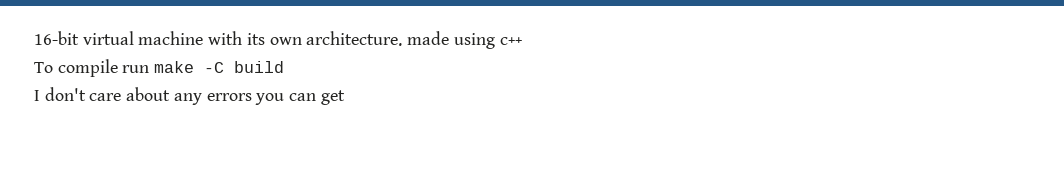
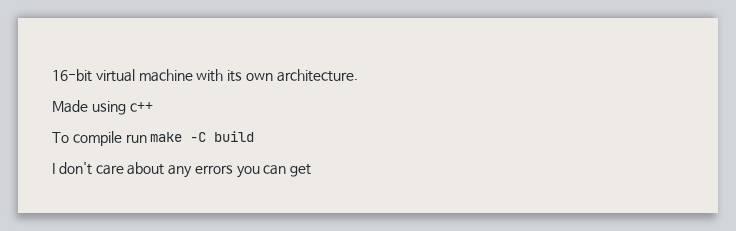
- 16-bit virtual machine with its own architecture. made using c++
+ 16-bit virtual machine with its own architecture.
+ Made using c++

